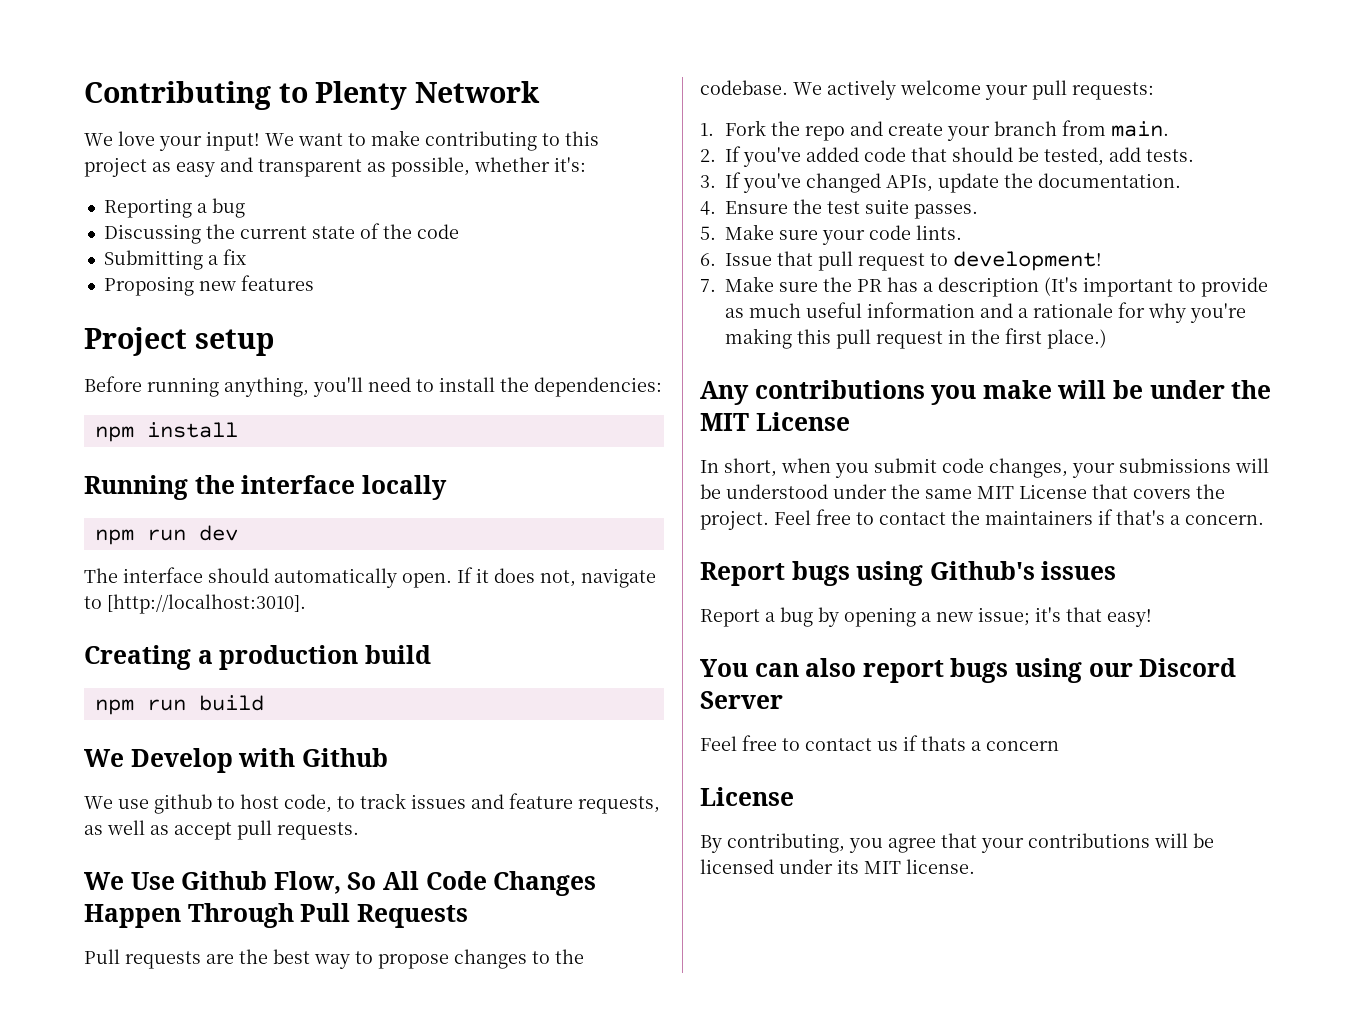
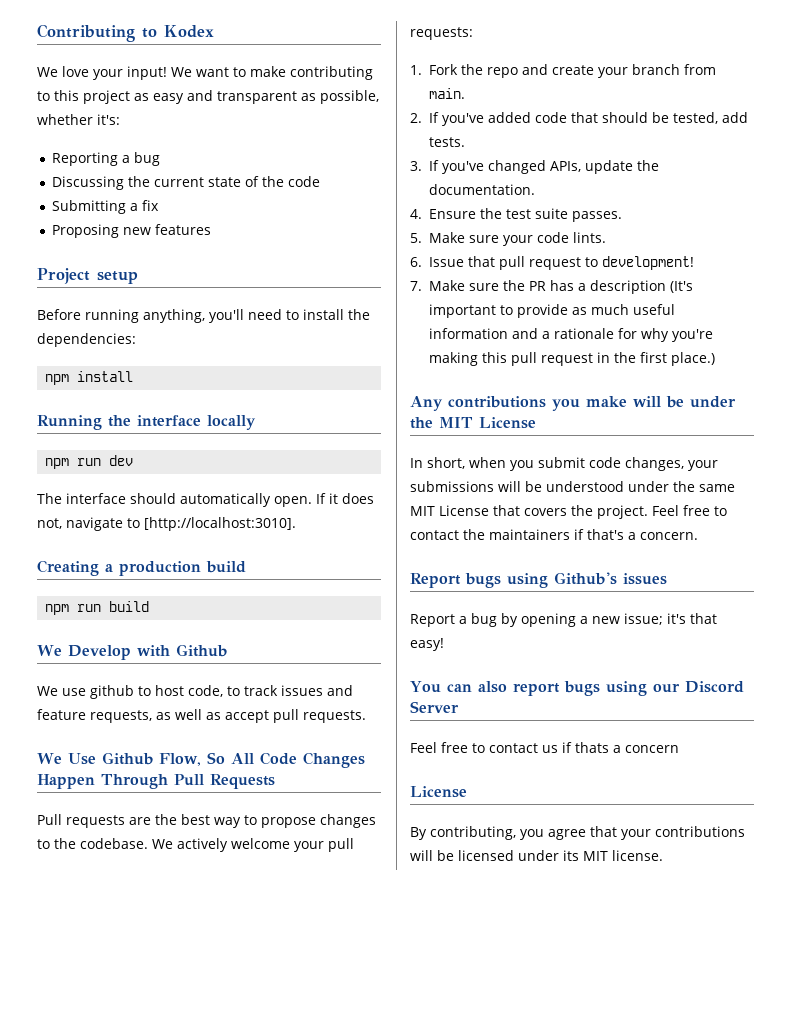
- Contributing to Plenty Network
+ Contributing to Kodex

